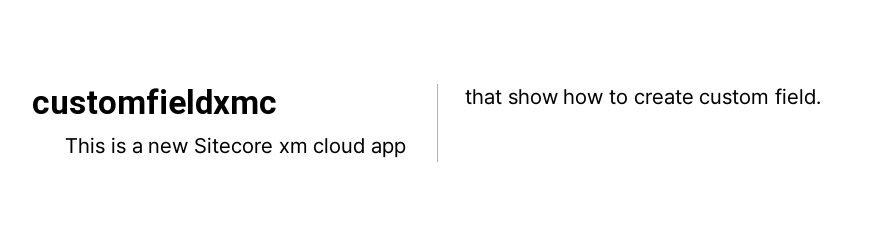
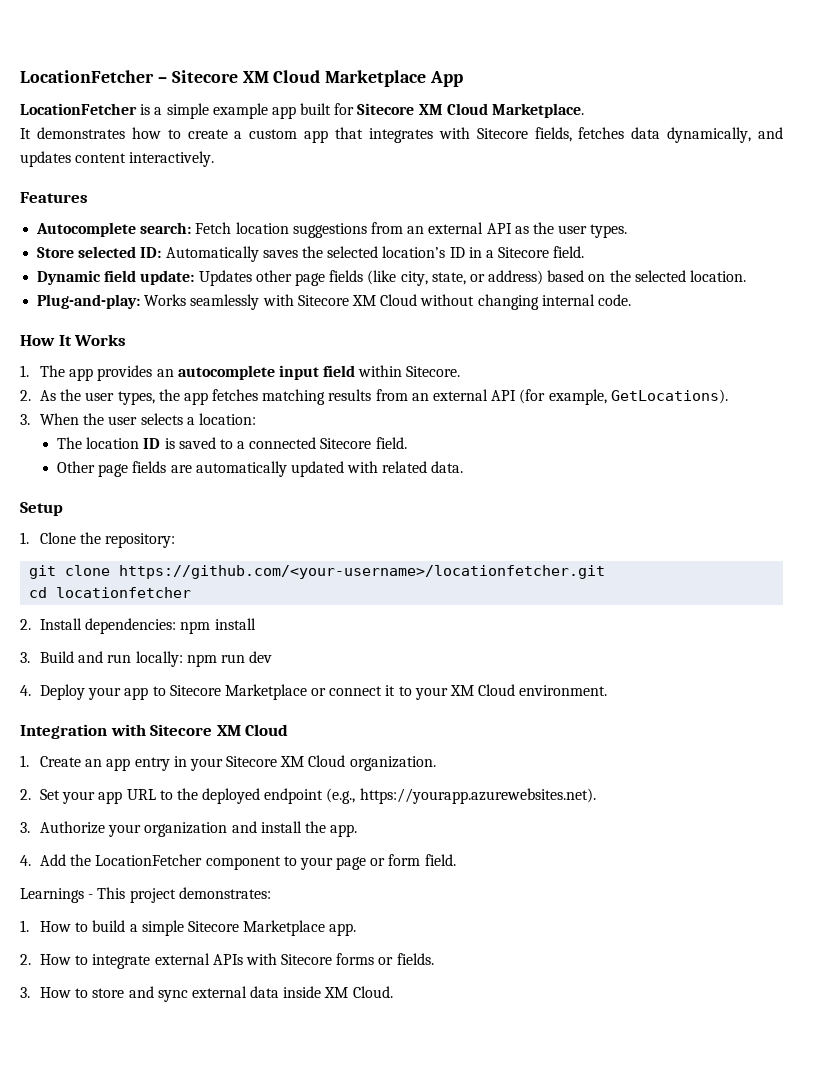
- customfieldxmc
- This is a new Sitecore xm cloud app that show how to create custom field.
+ LocationFetcher – Sitecore XM Cloud Marketplace App
+ LocationFetcher is a simple example app built for Sitecore XM Cloud Marketplace.
+ It demonstrates how to create a custom app that integrates with Sitecore fields, fetches data dynamically, and updates content interactively.
+ Features
+ Autocomplete search: Fetch location suggestions from an external API as the user types.
+ Store selected ID: Automatically saves the selected location’s ID in a Sitecore field.
+ Dynamic field update: Updates other page fields (like city, state, or address) based on the selected location.
+ Plug-and-play: Works seamlessly with Sitecore XM Cloud without changing internal code.
+ How It Works
+ 1. The app provides an autocomplete input field within Sitecore.
+ 2. As the user types, the app fetches matching results from an external API (for example, GetLocations).
+ 3. When the user selects a location:
+ The location ID is saved to a connected Sitecore field.
+ Other page fields are automatically updated with related data.
+ Setup
+ 1. Clone the repository:
+ git clone https://github.com/<your-username>/locationfetcher.git
+ cd locationfetcher
+ 2. Install dependencies: npm install
+ 3. Build and run locally: npm run dev
+ 4. Deploy your app to Sitecore Marketplace or connect it to your XM Cloud environment.
+ Integration with Sitecore XM Cloud
+ 1. Create an app entry in your Sitecore XM Cloud organization.
+ 2. Set your app URL to the deployed endpoint (e.g., https://yourapp.azurewebsites.net).
+ 3. Authorize your organization and install the app.
+ 4. Add the LocationFetcher component to your page or form field.
+ Learnings - This project demonstrates:
+ 1. How to build a simple Sitecore Marketplace app.
+ 2. How to integrate external APIs with Sitecore forms or fields.
+ 3. How to store and sync external data inside XM Cloud.

